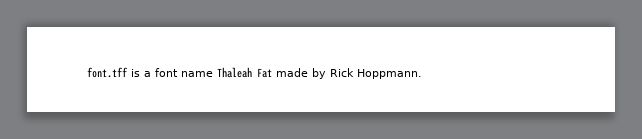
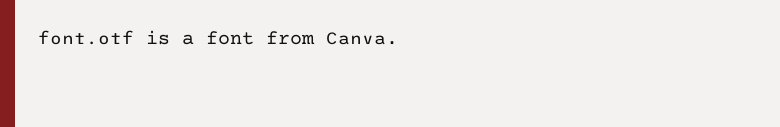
- font.tff is a font name Thaleah Fat made by Rick Hoppmann.
+ font.otf is a font from Canva.

